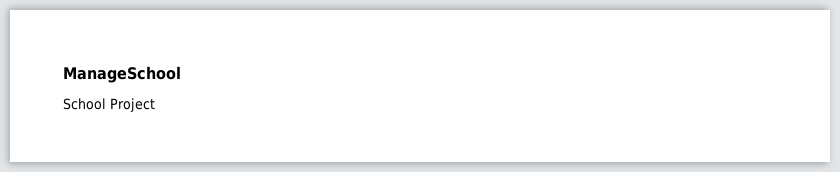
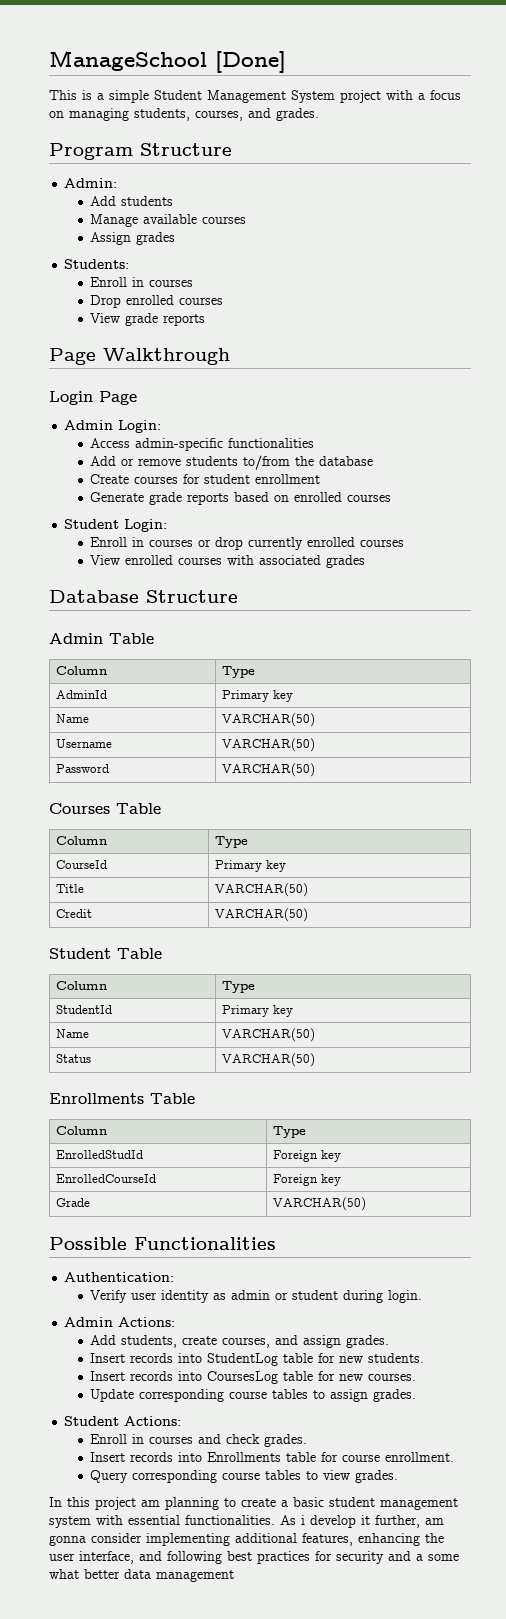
- ManageSchool
- School Project
+ ManageSchool [Done]
+ This is a simple Student Management System project with a focus on managing students, courses, and grades.
+ Program Structure
+ Admin:
+ Add students
+ Manage available courses
+ Assign grades
+ Students:
+ Enroll in courses
+ Drop enrolled courses
+ View grade reports
+ Page Walkthrough
+ Login Page
+ Admin Login:
+ Access admin-specific functionalities
+ Add or remove students to/from the database
+ Create courses for student enrollment
+ Generate grade reports based on enrolled courses
+ Student Login:
+ Enroll in courses or drop currently enrolled courses
+ View enrolled courses with associated grades
+ Database Structure
+ Admin Table
+ Column | Type
+ AdminId | Primary key
+ Name | VARCHAR(50)
+ Username | VARCHAR(50)
+ Password | VARCHAR(50)
+ Courses Table
+ Column | Type
+ CourseId | Primary key
+ Title | VARCHAR(50)
+ Credit | VARCHAR(50)
+ Student Table
+ Column | Type
+ StudentId | Primary key
+ Name | VARCHAR(50)
+ Status | VARCHAR(50)
+ Enrollments Table
+ Column | Type
+ EnrolledStudId | Foreign key
+ EnrolledCourseId | Foreign key
+ Grade | VARCHAR(50)
+ Possible Functionalities
+ Authentication:
+ Verify user identity as admin or student during login.
+ Admin Actions:
+ Add students, create courses, and assign grades.
+ Insert records into StudentLog table for new students.
+ Insert records into CoursesLog table for new courses.
+ Update corresponding course tables to assign grades.
+ Student Actions:
+ Enroll in courses and check grades.
+ Insert records into Enrollments table for course enrollment.
+ Query corresponding course tables to view grades.
+ In this project am planning to create a basic student management system with essential functionalities. As i develop it further, am gonna consider implementing additional features, enhancing the user interface, and following best practices for security and a some what better data management

